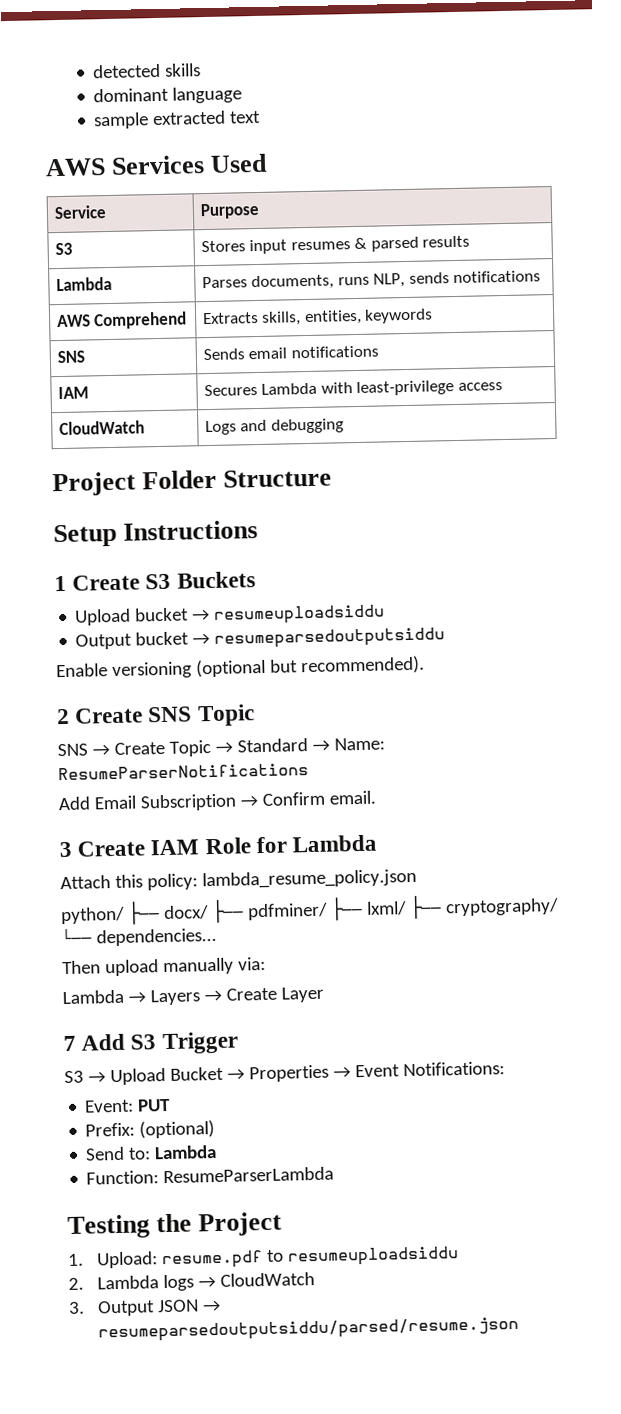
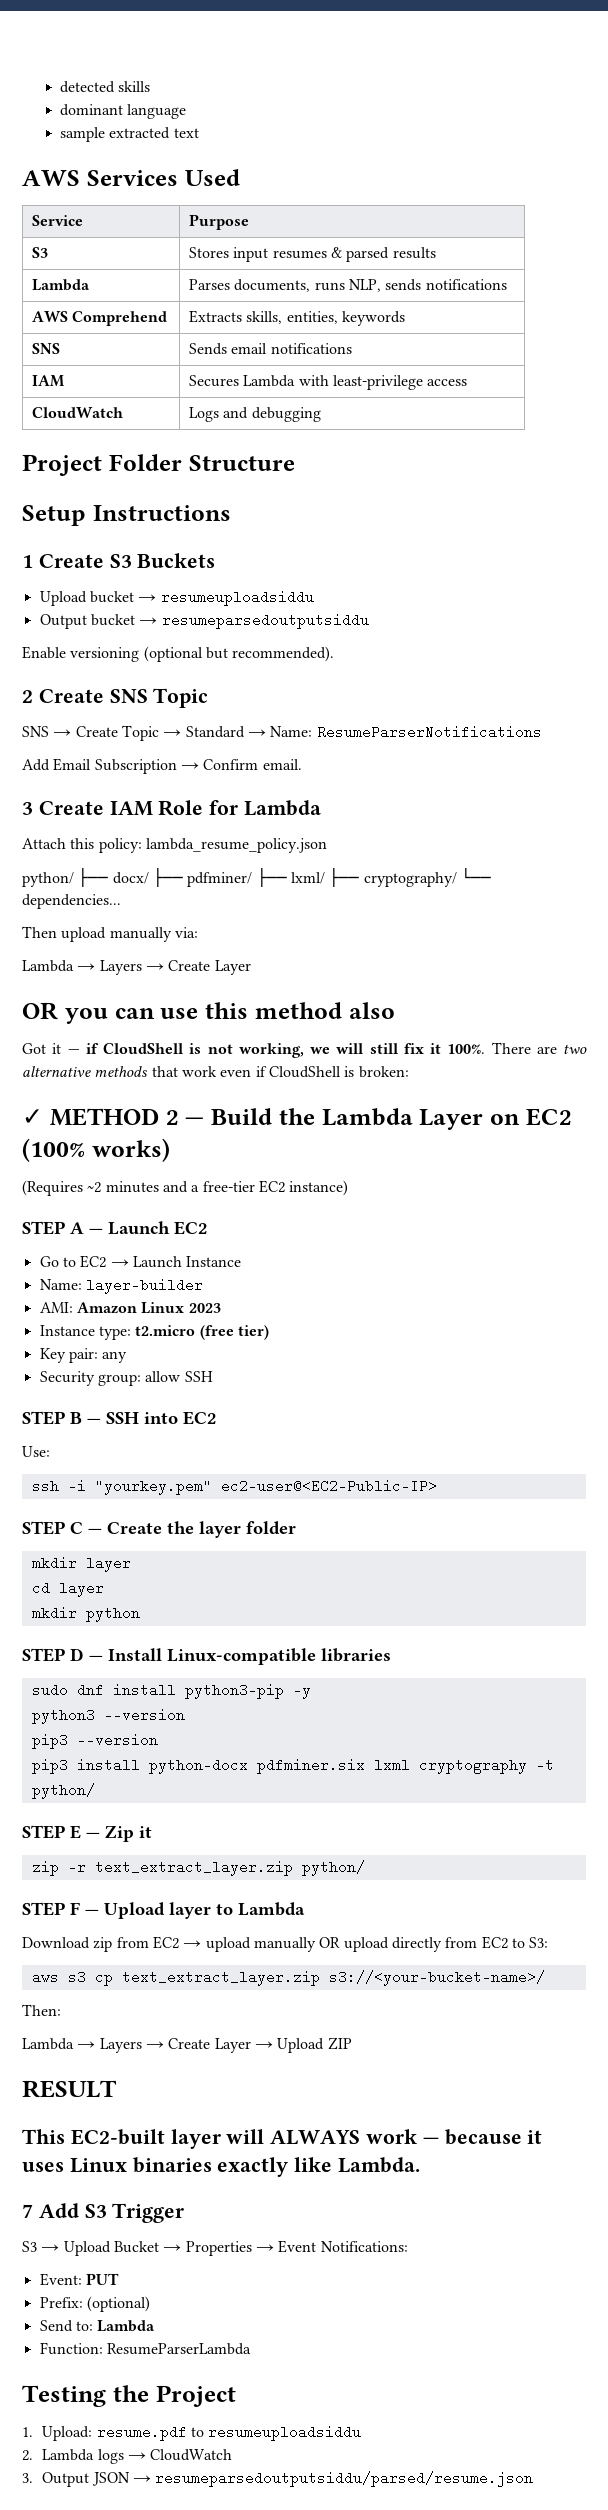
+ OR you can use this method also
+ Got it — if CloudShell is not working, we will still fix it 100%. There are two alternative methods that work even if CloudShell is broken:
+ ✓ METHOD 2 — Build the Lambda Layer on EC2 (100% works)
+ (Requires ~2 minutes and a free-tier EC2 instance)
+ STEP A — Launch EC2
+ Go to EC2 → Launch Instance
+ Name: layer-builder
+ AMI: Amazon Linux 2023
+ Instance type: t2.micro (free tier)
+ Key pair: any
+ Security group: allow SSH
+ STEP B — SSH into EC2
+ Use:
+ ssh -i "yourkey.pem" ec2-user@<EC2-Public-IP>
+ STEP C — Create the layer folder
+ mkdir layer
+ cd layer
+ mkdir python
+ STEP D — Install Linux-compatible libraries
+ sudo dnf install python3-pip -y
+ python3 --version
+ pip3 --version
+ pip3 install python-docx pdfminer.six lxml cryptography -t python/
+ STEP E — Zip it
+ zip -r text_extract_layer.zip python/
+ STEP F — Upload layer to Lambda
+ Download zip from EC2 → upload manually OR upload directly from EC2 to S3:
+ aws s3 cp text_extract_layer.zip s3://<your-bucket-name>/
+ Then:
+ Lambda → Layers → Create Layer → Upload ZIP
+ RESULT
+ This EC2-built layer will ALWAYS work — because it uses Linux binaries exactly like Lambda.

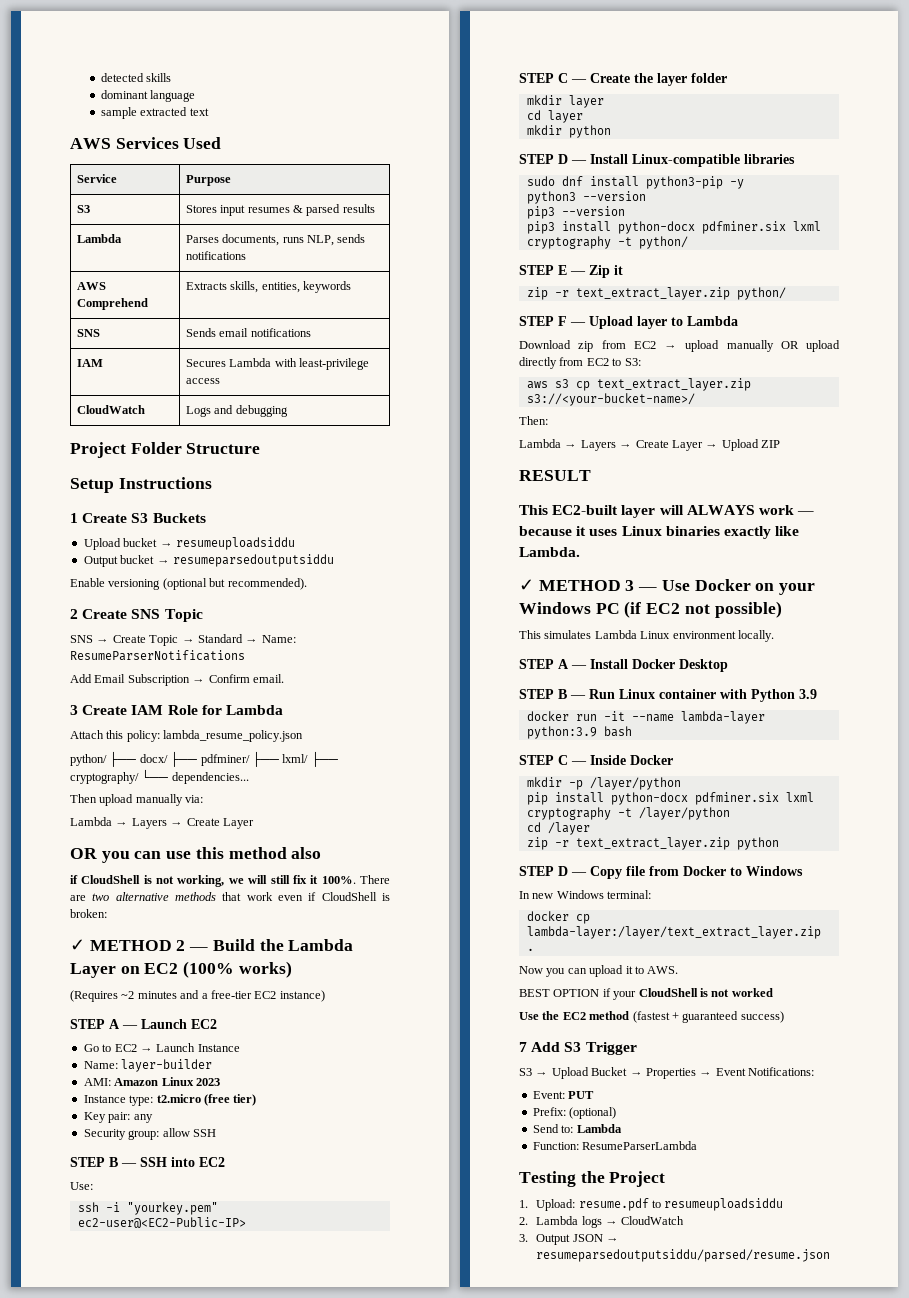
- Got it — if CloudShell is not working, we will still fix it 100%.
+ if CloudShell is not working, we will still fix it 100%.
+ ✓ METHOD 3 — Use Docker on your Windows PC (if EC2 not possible)
+ This simulates Lambda Linux environment locally.
+ STEP A — Install Docker Desktop
+ STEP B — Run Linux container with Python 3.9
+ docker run -it --name lambda-layer python:3.9 bash
+ STEP C — Inside Docker
+ mkdir -p /layer/python
+ pip install python-docx pdfminer.six lxml cryptography -t /layer/python
+ cd /layer
+ zip -r text_extract_layer.zip python
+ STEP D — Copy file from Docker to Windows
+ In new Windows terminal:
+ docker cp lambda-layer:/layer/text_extract_layer.zip .
+ Now you can upload it to AWS.
+ BEST OPTION if your CloudShell is not worked
+ Use the EC2 method (fastest + guaranteed success)

